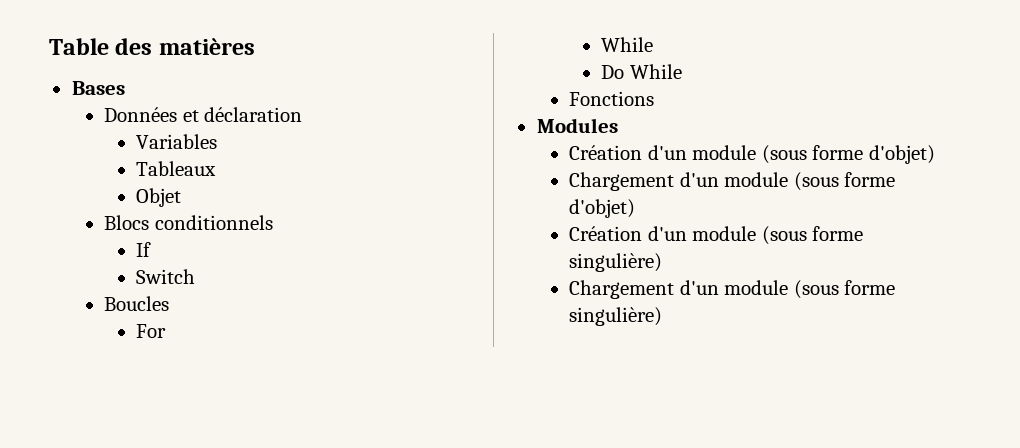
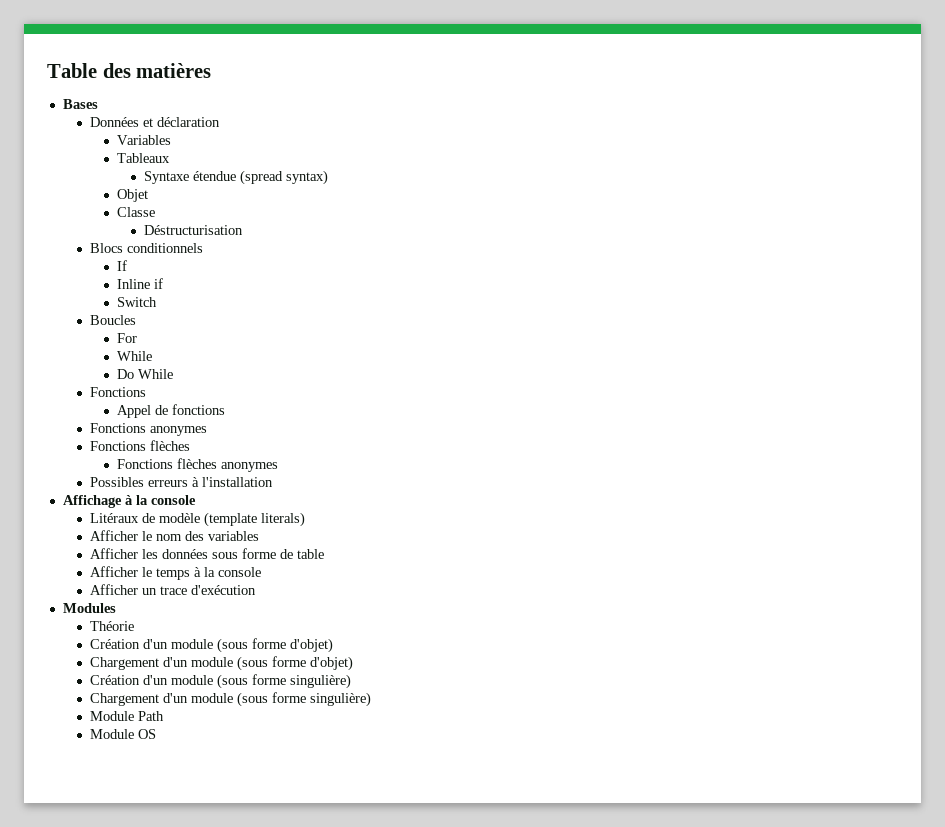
+ Syntaxe étendue (spread syntax)
+ Classe
+ Déstructurisation
+ Inline if
+ Appel de fonctions
+ Fonctions anonymes
+ Fonctions flèches
+ Fonctions flèches anonymes
+ Possibles erreurs à l'installation
+ Affichage à la console
+ Litéraux de modèle (template literals)
+ Afficher le nom des variables
+ Afficher les données sous forme de table
+ Afficher le temps à la console
+ Afficher un trace d'exécution
+ Théorie
+ Module Path
+ Module OS

